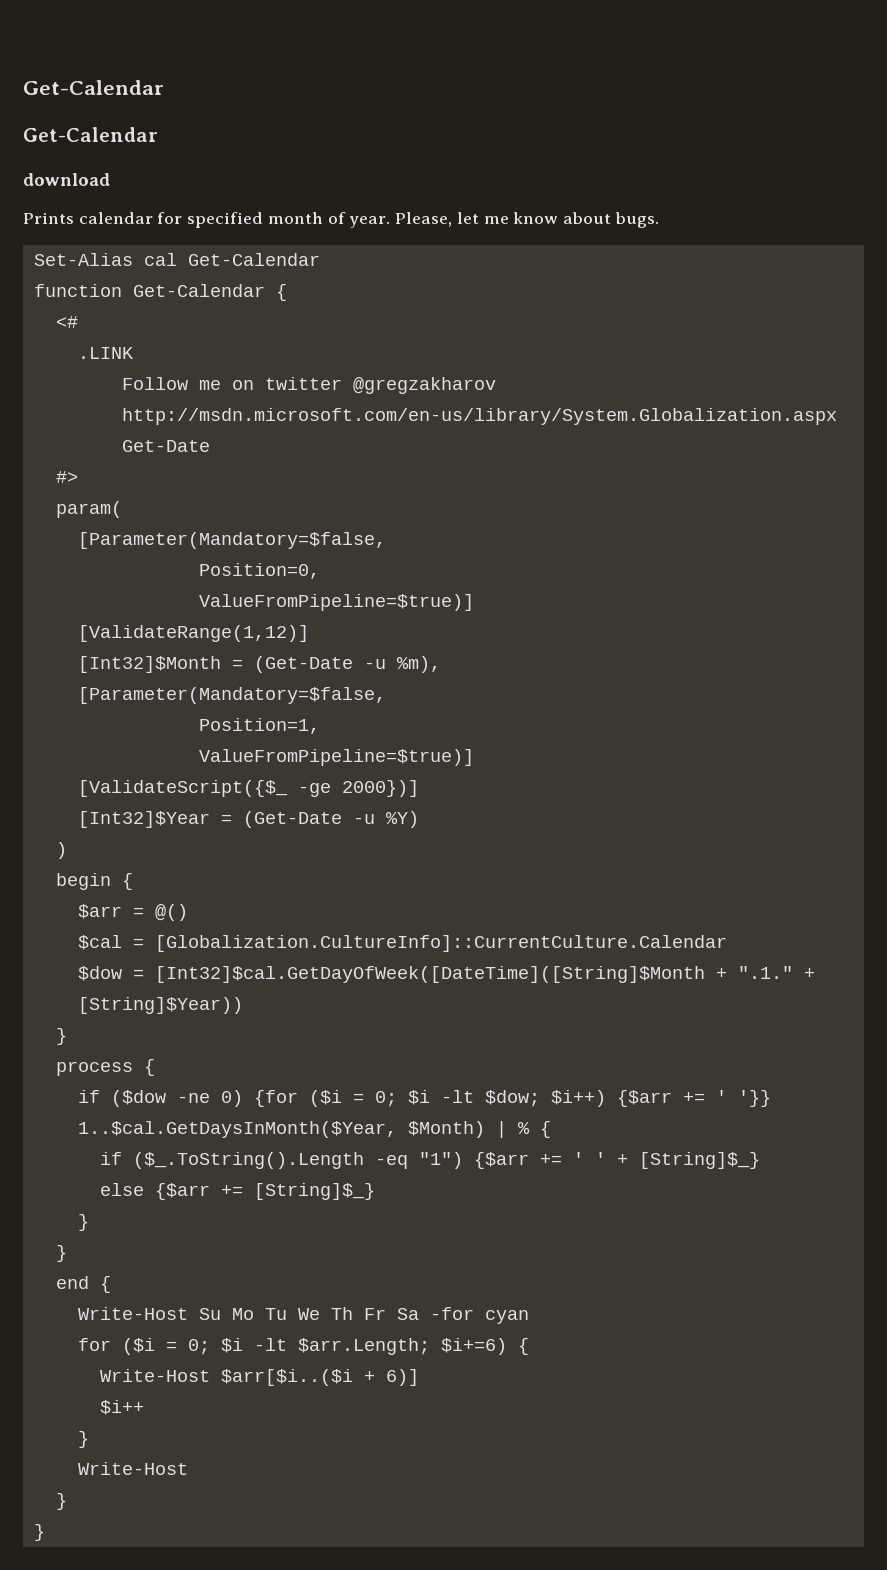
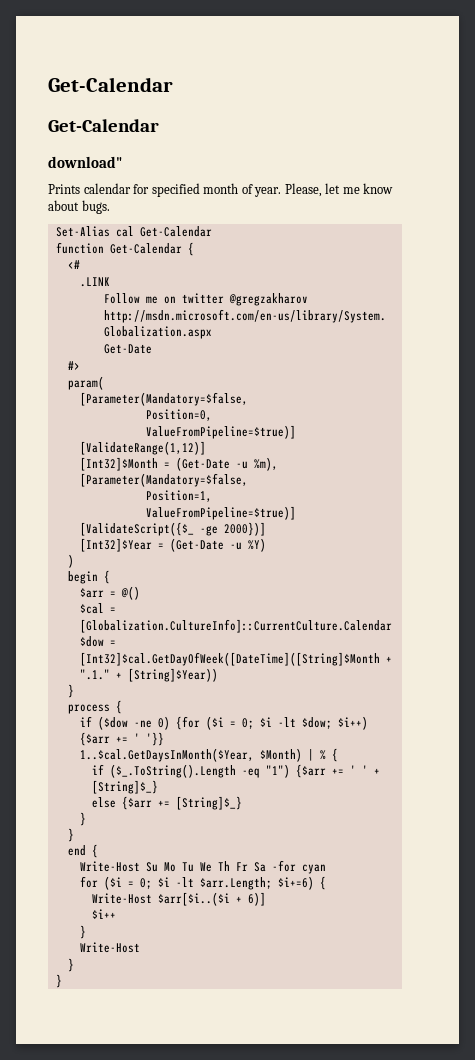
- download
+ download"

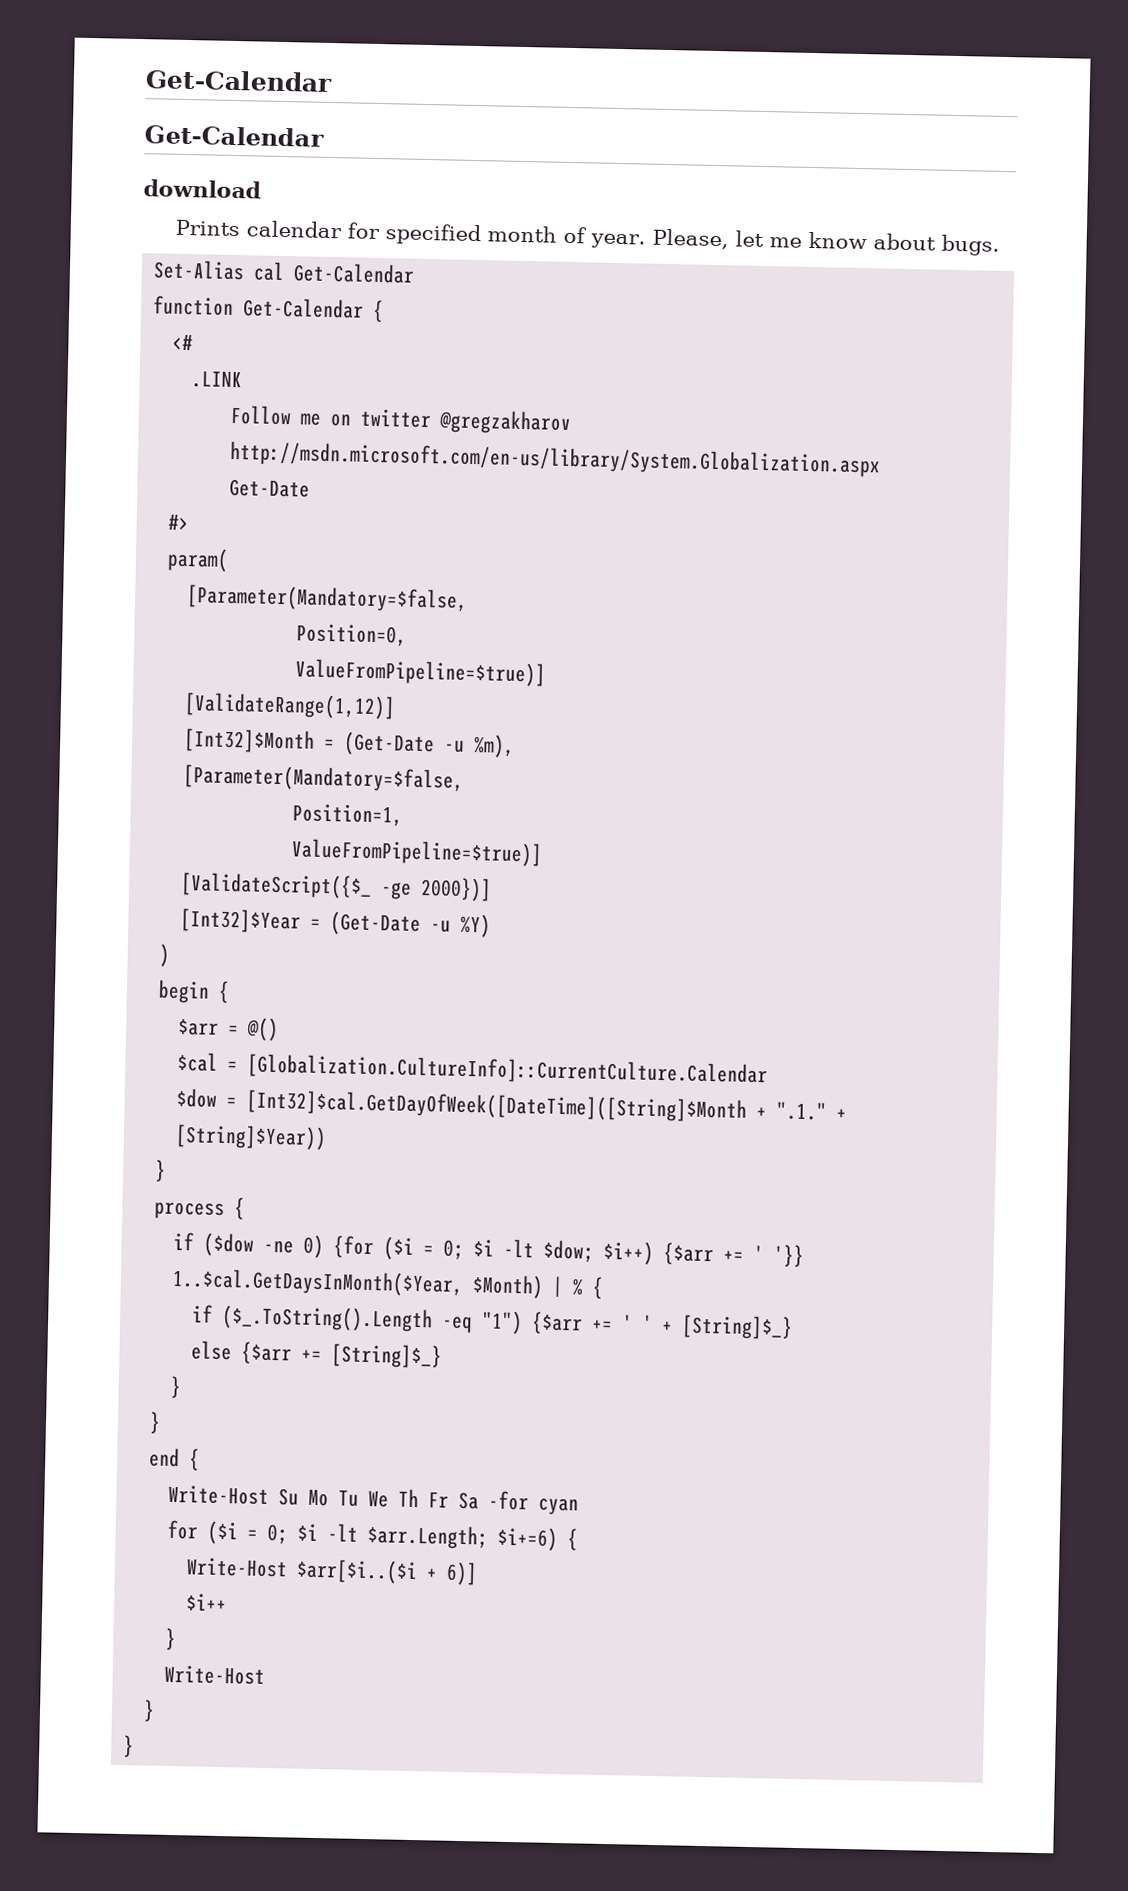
- download"
+ download

